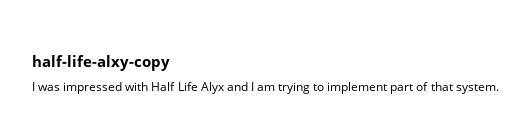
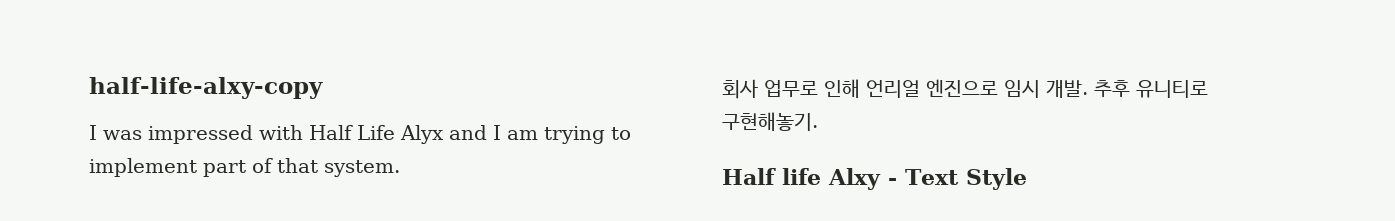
+ 회사 업무로 인해 언리얼 엔진으로 임시 개발. 추후 유니티로 구현해놓기.
+ Half life Alxy - Text Style

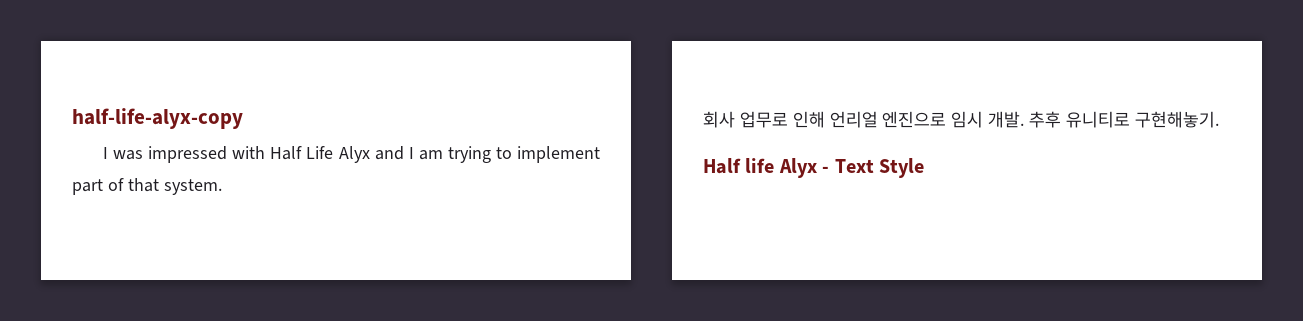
- half-life-alxy-copy
+ half-life-alyx-copy
- Half life Alxy - Text Style
+ Half life Alyx - Text Style

